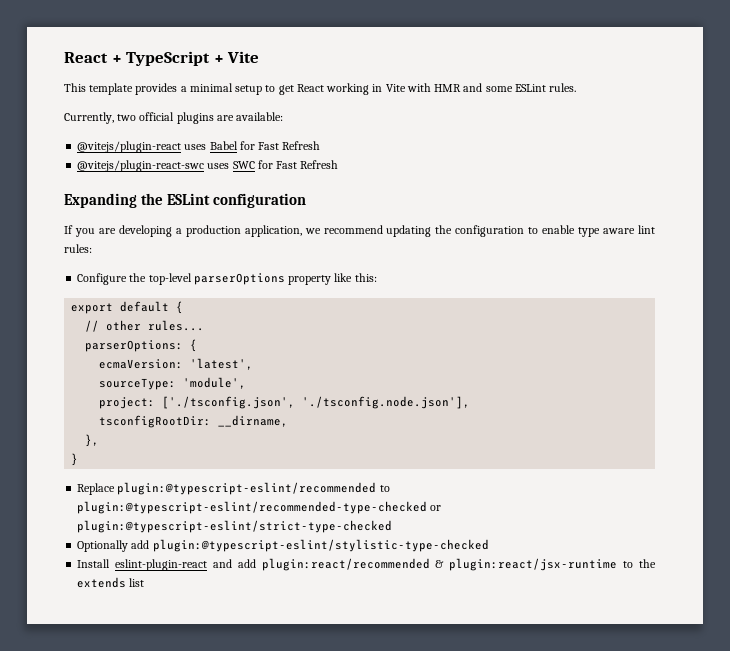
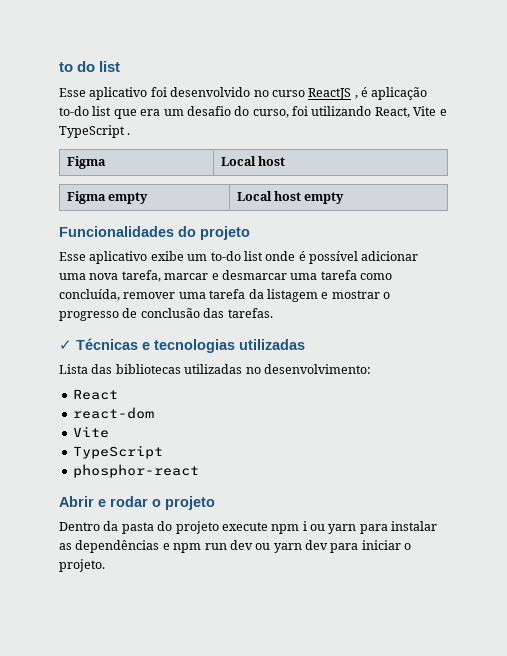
- React + TypeScript + Vite
- This template provides a minimal setup to get React working in Vite with HMR and some ESLint rules.
- Currently, two official plugins are available:
- @vitejs/plugin-react uses Babel for Fast Refresh
- @vitejs/plugin-react-swc uses SWC for Fast Refresh
- Expanding the ESLint configuration
- If you are developing a production application, we recommend updating the configuration to enable type aware lint rules:
- Configure the top-level parserOptions property like this:
- export default {
- // other rules...
- parserOptions: {
- ecmaVersion: 'latest',
- sourceType: 'module',
- project: ['./tsconfig.json', './tsconfig.node.json'],
- tsconfigRootDir: __dirname,
- },
- }
- Replace plugin:@typescript-eslint/recommended to plugin:@typescript-eslint/recommended-type-checked or plugin:@typescript-eslint/strict-type-checked
- Optionally add plugin:@typescript-eslint/stylistic-type-checked
- Install eslint-plugin-react and add plugin:react/recommended & plugin:react/jsx-runtime to the extends list
+ to do list
+ Esse aplicativo foi desenvolvido no curso ReactJS , é aplicação to-do list que era um desafio do curso, foi utilizando React, Vite e TypeScript .
+ Figma | Local host
+ Figma empty | Local host empty
+ Funcionalidades do projeto
+ Esse aplicativo exibe um to-do list onde é possível adicionar uma nova tarefa, marcar e desmarcar uma tarefa como concluída, remover uma tarefa da listagem e mostrar o progresso de conclusão das tarefas.
+ ✓ Técnicas e tecnologias utilizadas
+ Lista das bibliotecas utilizadas no desenvolvimento:
+ React
+ react-dom
+ Vite
+ TypeScript
+ phosphor-react
+ Abrir e rodar o projeto
+ Dentro da pasta do projeto execute npm i ou yarn para instalar as dependências e npm run dev ou yarn dev para iniciar o projeto.

